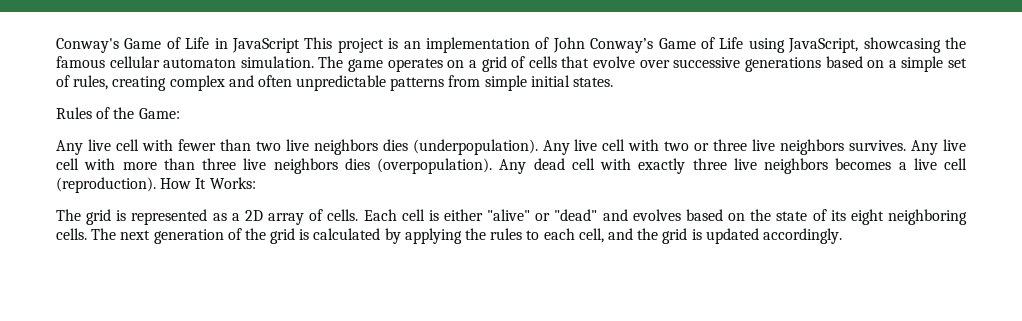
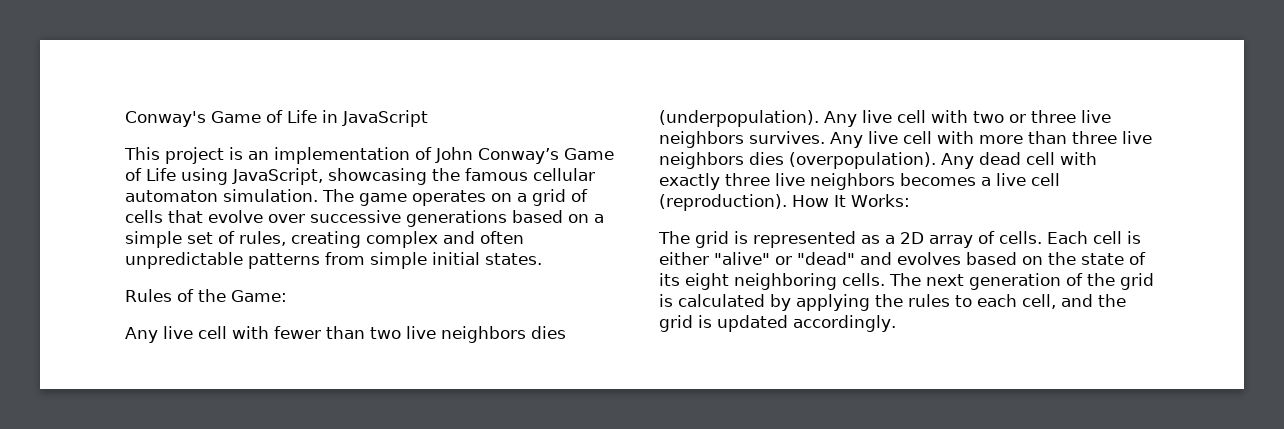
- Conway's Game of Life in JavaScript This project is an implementation of John Conway’s Game of Life using JavaScript, showcasing the famous cellular automaton simulation.
+ Conway's Game of Life in JavaScript
+ This project is an implementation of John Conway’s Game of Life using JavaScript, showcasing the famous cellular automaton simulation.

